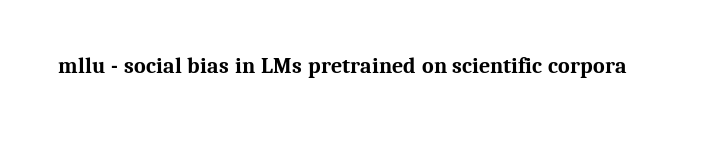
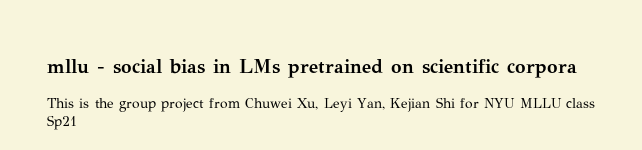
+ This is the group project from Chuwei Xu, Leyi Yan, Kejian Shi for NYU MLLU class Sp21

